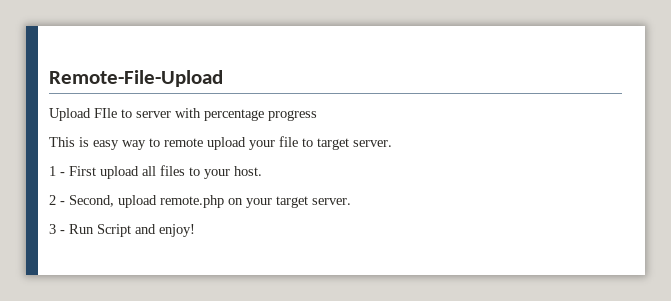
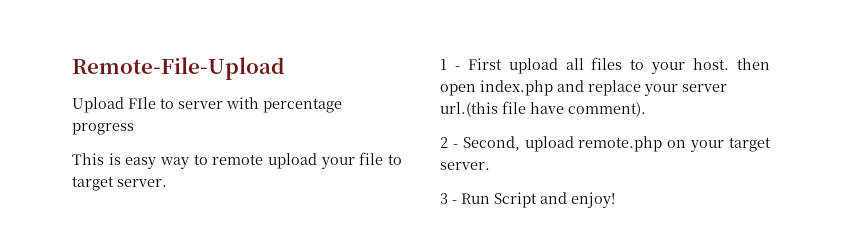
- 1 - First upload all files to your host.
+ 1 - First upload all files to your host. then open index.php and replace your server url.(this file have comment).

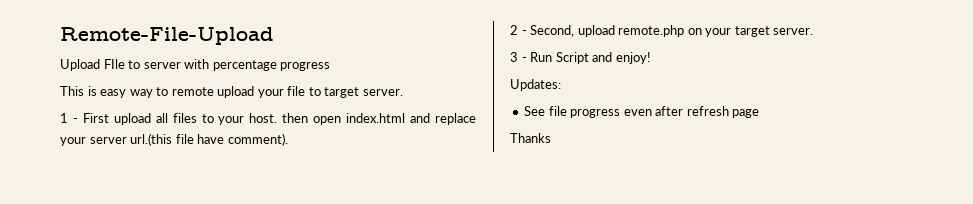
- 1 - First upload all files to your host. then open index.php and replace your server url.(this file have comment).
+ 1 - First upload all files to your host. then open index.html and replace your server url.(this file have comment).
+ Updates:
+ See file progress even after refresh page
+ Thanks

